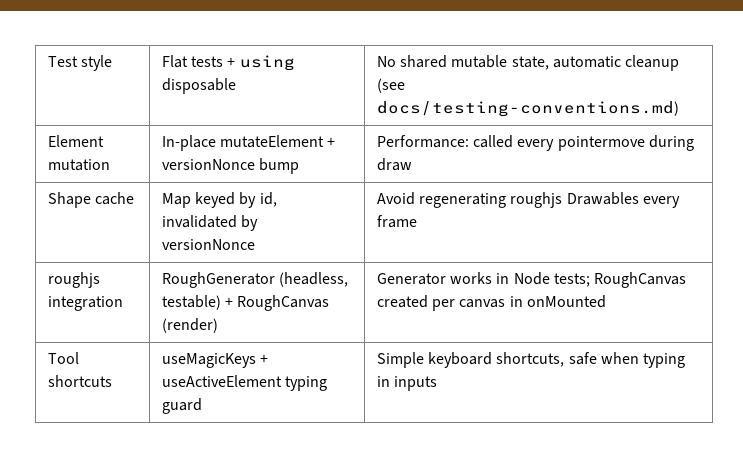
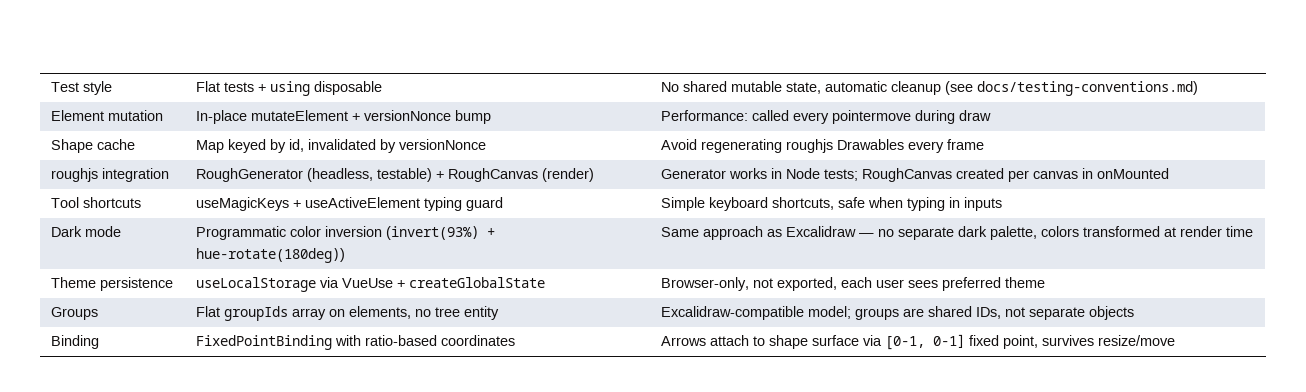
+ Dark mode | Programmatic color inversion (invert(93%) + hue-rotate(180deg)) | Same approach as Excalidraw — no separate dark palette, colors transformed at render time
+ Theme persistence | useLocalStorage via VueUse + createGlobalState | Browser-only, not exported, each user sees preferred theme
+ Groups | Flat groupIds array on elements, no tree entity | Excalidraw-compatible model; groups are shared IDs, not separate objects
+ Binding | FixedPointBinding with ratio-based coordinates | Arrows attach to shape surface via [0-1, 0-1] fixed point, survives resize/move

